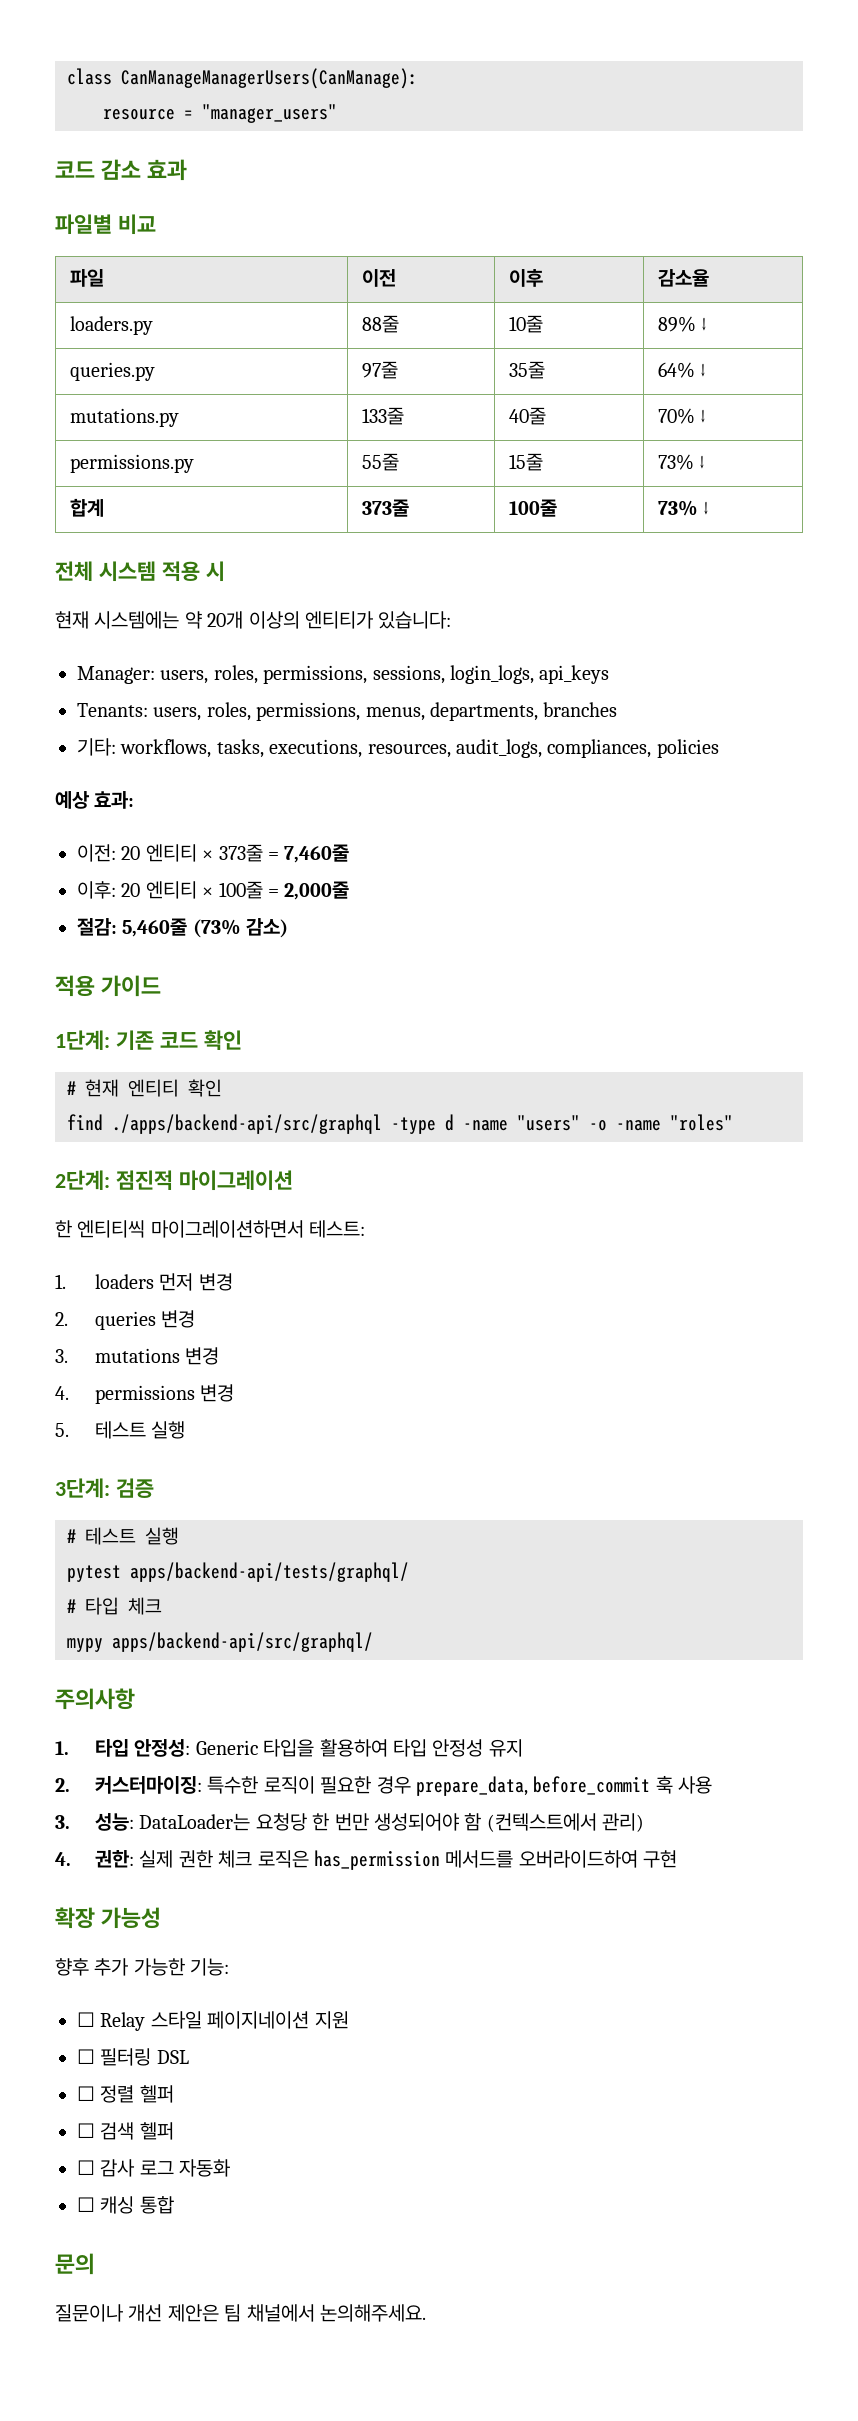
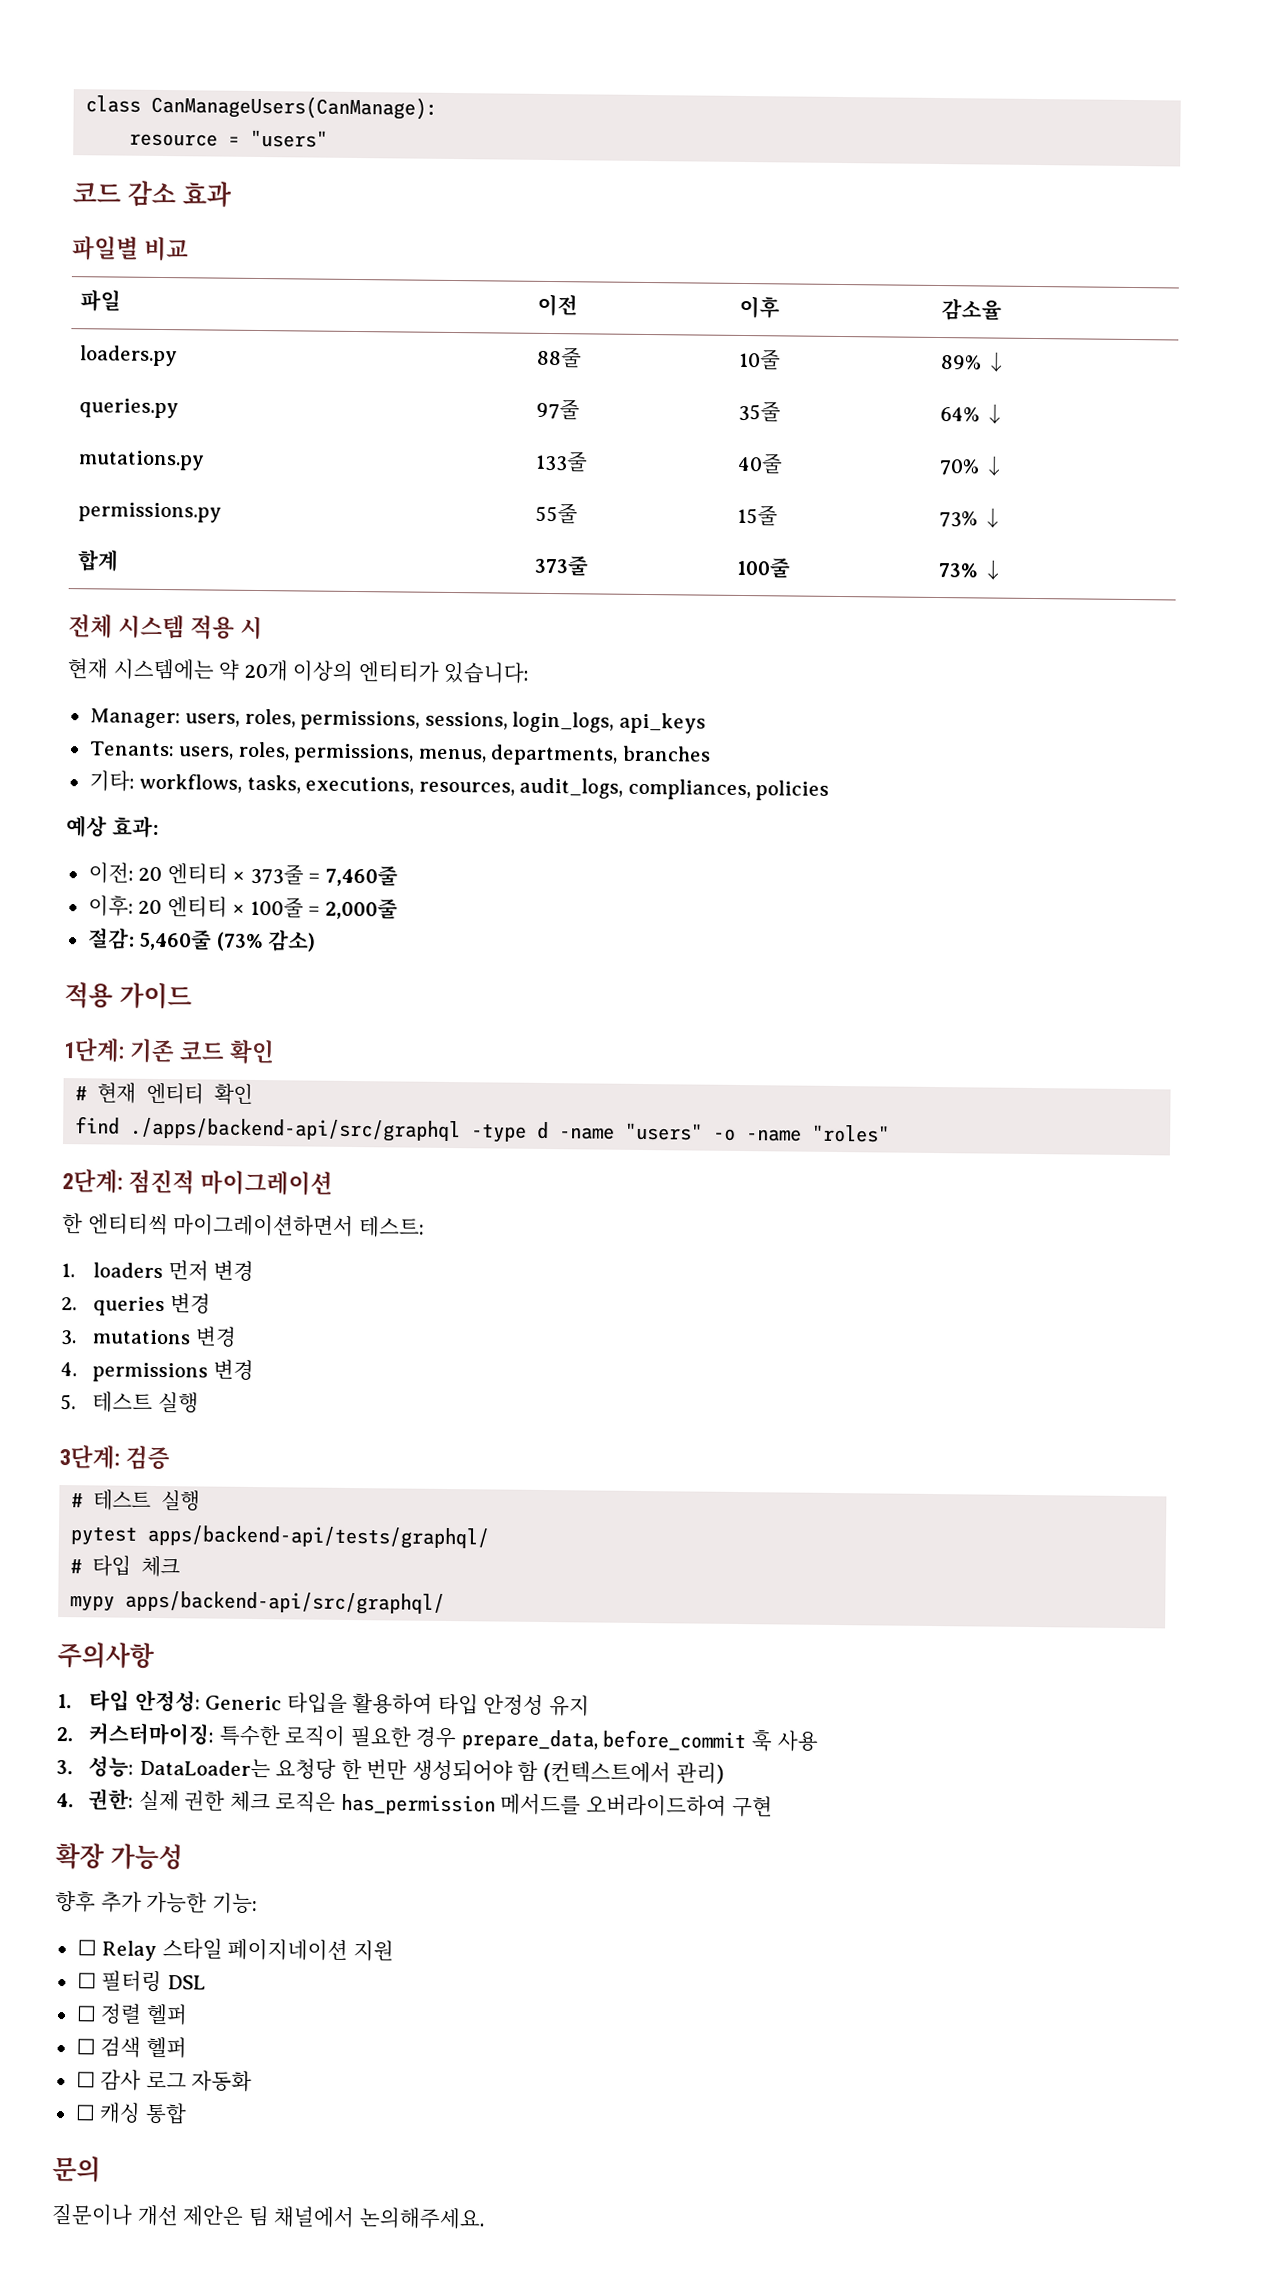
- class CanManageManagerUsers(CanManage):
+ class CanManageUsers(CanManage):
- resource = "manager_users"
+ resource = "users"

